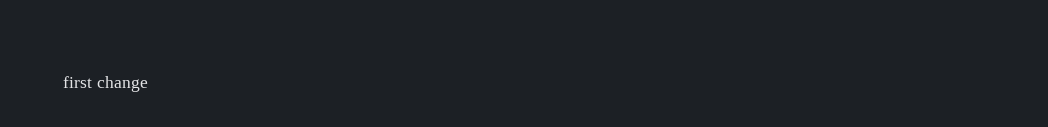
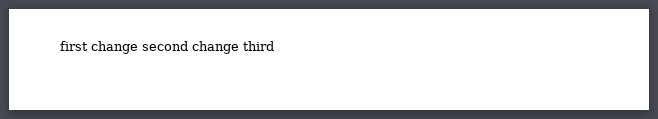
- first change
+ first change second change third

